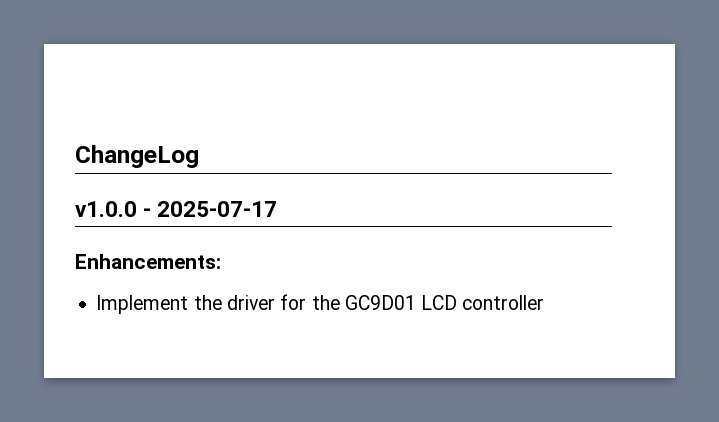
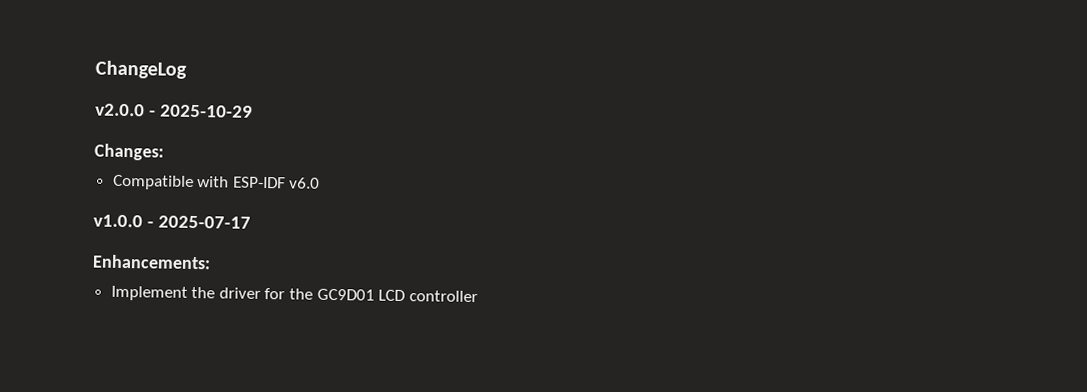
+ v2.0.0 - 2025-10-29
+ Changes:
+ Compatible with ESP-IDF v6.0

